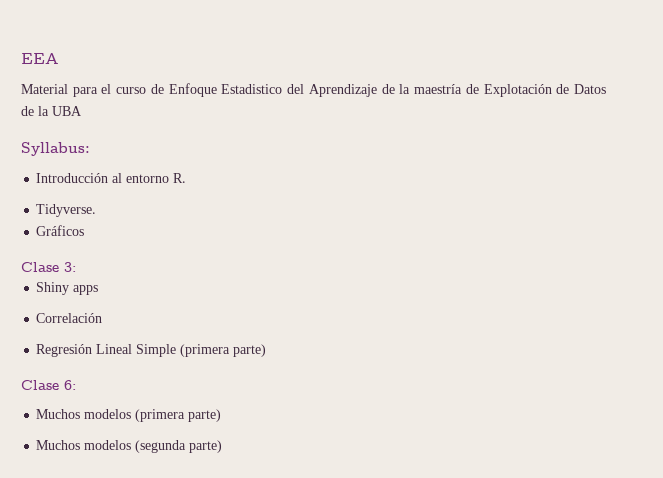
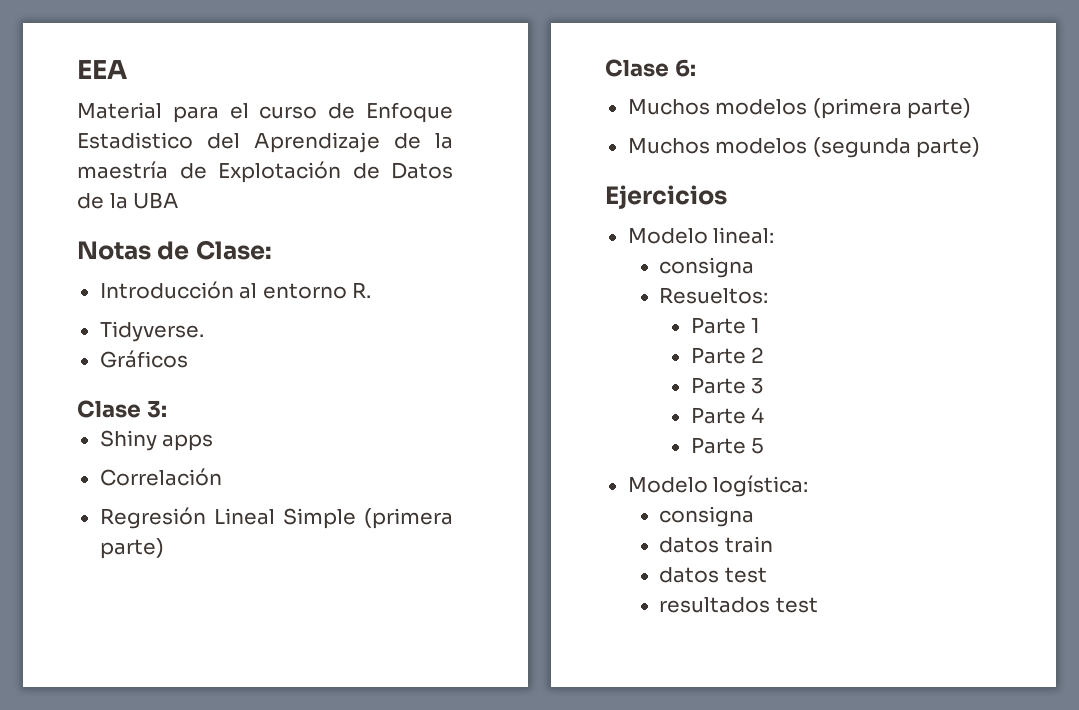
- Syllabus:
+ Notas de Clase:
+ Ejercicios
+ Modelo lineal:
+ consigna
+ Resueltos:
+ Parte 1
+ Parte 2
+ Parte 3
+ Parte 4
+ Parte 5
+ Modelo logística:
+ consigna
+ datos train
+ datos test
+ resultados test

